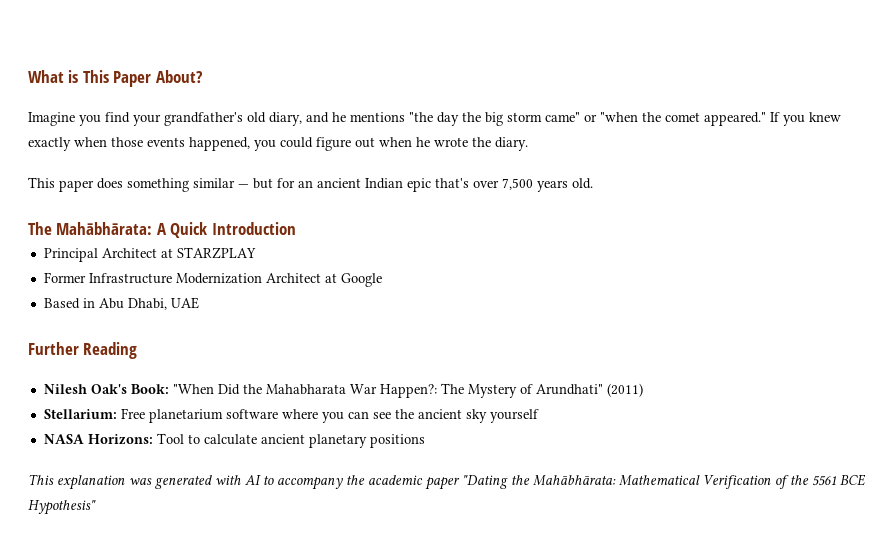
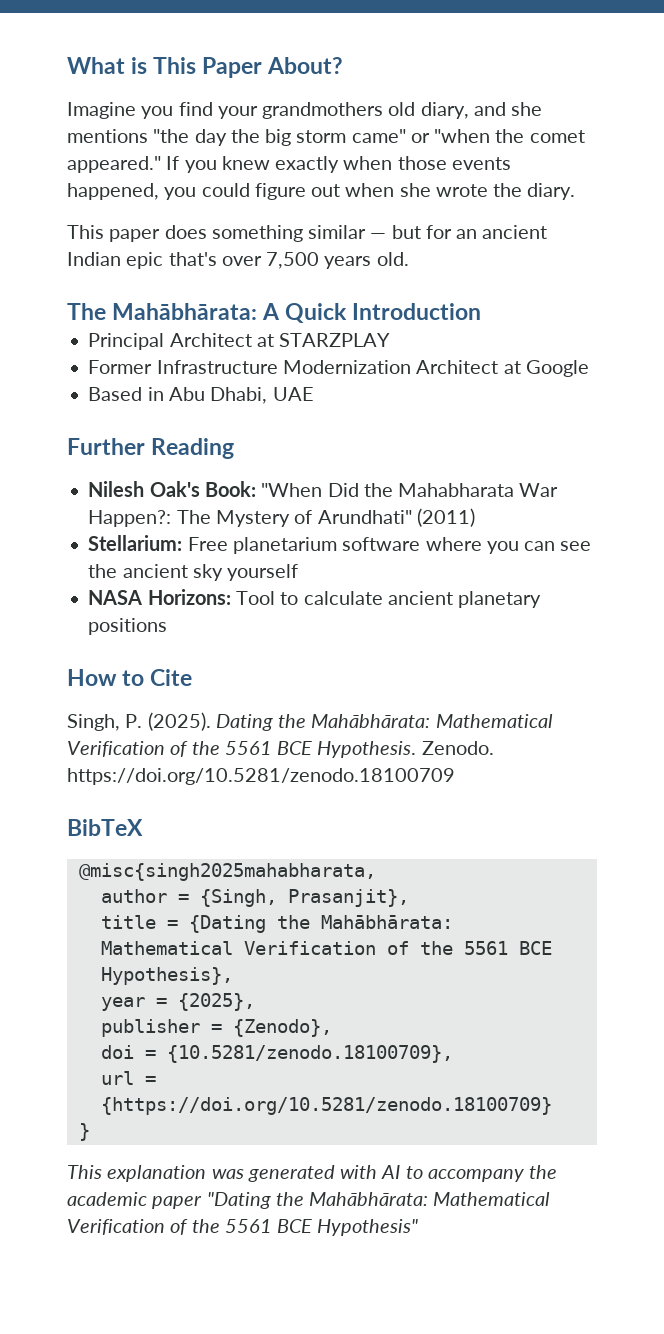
- Imagine you find your grandfather's old diary, and he mentions "the day the big storm came" or "when the comet appeared."
+ Imagine you find your grandmothers old diary, and she mentions "the day the big storm came" or "when the comet appeared."
- If you knew exactly when those events happened, you could figure out when he wrote the diary.
+ If you knew exactly when those events happened, you could figure out when she wrote the diary.
+ How to Cite
+ Singh, P. (2025). Dating the Mahābhārata: Mathematical Verification of the 5561 BCE Hypothesis. Zenodo. https://doi.org/10.5281/zenodo.18100709
+ BibTeX
+ @misc{singh2025mahabharata,
+ author = {Singh, Prasanjit},
+ title = {Dating the Mahābhārata: Mathematical Verification of the 5561 BCE Hypothesis},
+ year = {2025},
+ publisher = {Zenodo},
+ doi = {10.5281/zenodo.18100709},
+ url = {https://doi.org/10.5281/zenodo.18100709}
+ }

